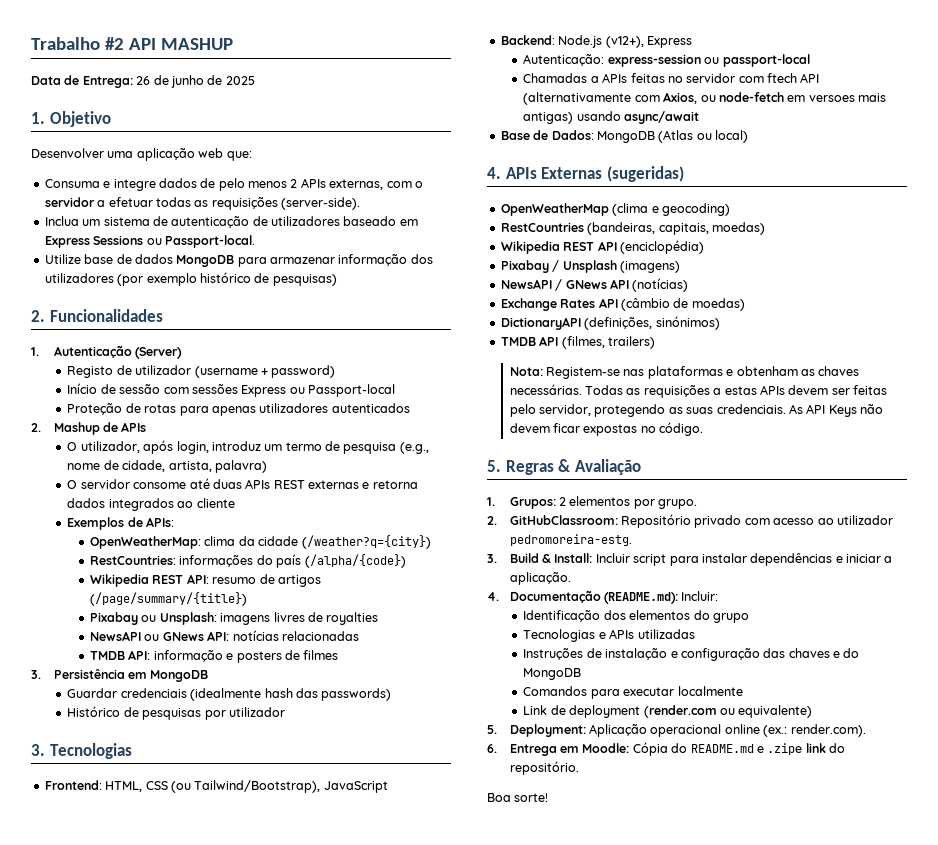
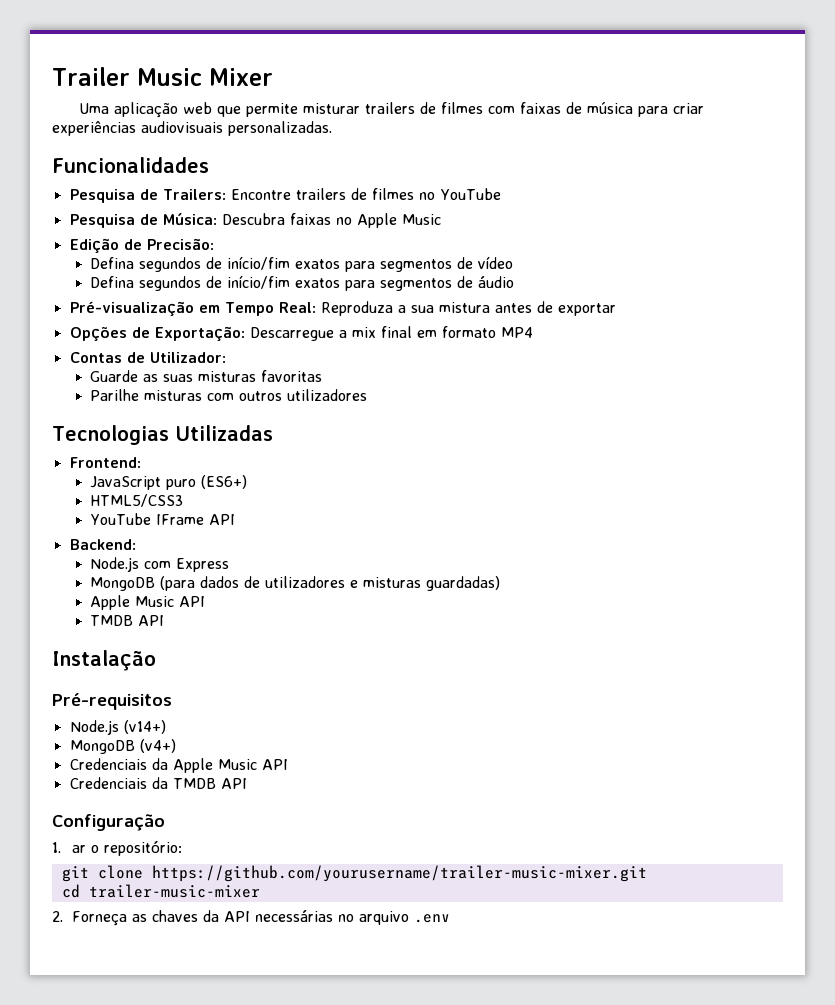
- Trabalho #2 API MASHUP
- Data de Entrega: 26 de junho de 2025
- 1. Objetivo
- Desenvolver uma aplicação web que:
- Consuma e integre dados de pelo menos 2 APIs externas, com o servidor a efetuar todas as requisições (server-side).
- Inclua um sistema de autenticação de utilizadores baseado em Express Sessions ou Passport-local.
- Utilize base de dados MongoDB para armazenar informação dos utilizadores (por exemplo histórico de pesquisas)
- 2. Funcionalidades
- 1. Autenticação (Server)
- Registo de utilizador (username + password)
- Início de sessão com sessões Express ou Passport-local
- Proteção de rotas para apenas utilizadores autenticados
- 2. Mashup de APIs
- O utilizador, após login, introduz um termo de pesquisa (e.g., nome de cidade, artista, palavra)
- O servidor consome até duas APIs REST externas e retorna dados integrados ao cliente
- Exemplos de APIs:
- OpenWeatherMap: clima da cidade (/weather?q={city})
- RestCountries: informações do país (/alpha/{code})
- Wikipedia REST API: resumo de artigos (/page/summary/{title})
- Pixabay ou Unsplash: imagens livres de royalties
- NewsAPI ou GNews API: notícias relacionadas
- TMDB API: informação e posters de filmes
- 3. Persistência em MongoDB
- Guardar credenciais (idealmente hash das passwords)
- Histórico de pesquisas por utilizador
- 3. Tecnologias
- Frontend: HTML, CSS (ou Tailwind/Bootstrap), JavaScript
- Backend: Node.js (v12+), Express
- Autenticação: express-session ou passport-local
- Chamadas a APIs feitas no servidor com ftech API (alternativamente com Axios, ou node-fetch em versoes mais antigas) usando async/await
- Base de Dados: MongoDB (Atlas ou local)
- 4. APIs Externas (sugeridas)
- OpenWeatherMap (clima e geocoding)
- RestCountries (bandeiras, capitais, moedas)
- Wikipedia REST API (enciclopédia)
- Pixabay / Unsplash (imagens)
- NewsAPI / GNews API (notícias)
- Exchange Rates API (câmbio de moedas)
- DictionaryAPI (definições, sinónimos)
- TMDB API (filmes, trailers)
- Nota: Registem-se nas plataformas e obtenham as chaves necessárias. Todas as requisições a estas APIs devem ser feitas pelo servidor, protegendo as suas credenciais. As API Keys não devem ficar expostas no código.
- 5. Regras & Avaliação
- 1. Grupos: 2 elementos por grupo.
- 2. GitHubClassroom: Repositório privado com acesso ao utilizador pedromoreira-estg.
- 3. Build & Install: Incluir script para instalar dependências e iniciar a aplicação.
- 4. Documentação (README.md): Incluir:
- Identificação dos elementos do grupo
- Tecnologias e APIs utilizadas
- Instruções de instalação e configuração das chaves e do MongoDB
- Comandos para executar localmente
- Link de deployment (render.com ou equivalente)
- 5. Deployment: Aplicação operacional online (ex.: render.com).
- 6. Entrega em Moodle: Cópia do README.md e .zipe link do repositório.
- Boa sorte!
+ Trailer Music Mixer
+ Uma aplicação web que permite misturar trailers de filmes com faixas de música para criar experiências audiovisuais personalizadas.
+ Funcionalidades
+ Pesquisa de Trailers: Encontre trailers de filmes no YouTube
+ Pesquisa de Música: Descubra faixas no Apple Music
+ Edição de Precisão:
+ Defina segundos de início/fim exatos para segmentos de vídeo
+ Defina segundos de início/fim exatos para segmentos de áudio
+ Pré-visualização em Tempo Real: Reproduza a sua mistura antes de exportar
+ Opções de Exportação: Descarregue a mix final em formato MP4
+ Contas de Utilizador:
+ Guarde as suas misturas favoritas
+ Parilhe misturas com outros utilizadores
+ Tecnologias Utilizadas
+ Frontend:
+ JavaScript puro (ES6+)
+ HTML5/CSS3
+ YouTube IFrame API
+ Backend:
+ Node.js com Express
+ MongoDB (para dados de utilizadores e misturas guardadas)
+ Apple Music API
+ TMDB API
+ Instalação
+ Pré-requisitos
+ Node.js (v14+)
+ MongoDB (v4+)
+ Credenciais da Apple Music API
+ Credenciais da TMDB API
+ Configuração
+ 1. ar o repositório:
+ git clone https://github.com/yourusername/trailer-music-mixer.git
+ cd trailer-music-mixer
+ 2. Forneça as chaves da API necessárias no arquivo .env

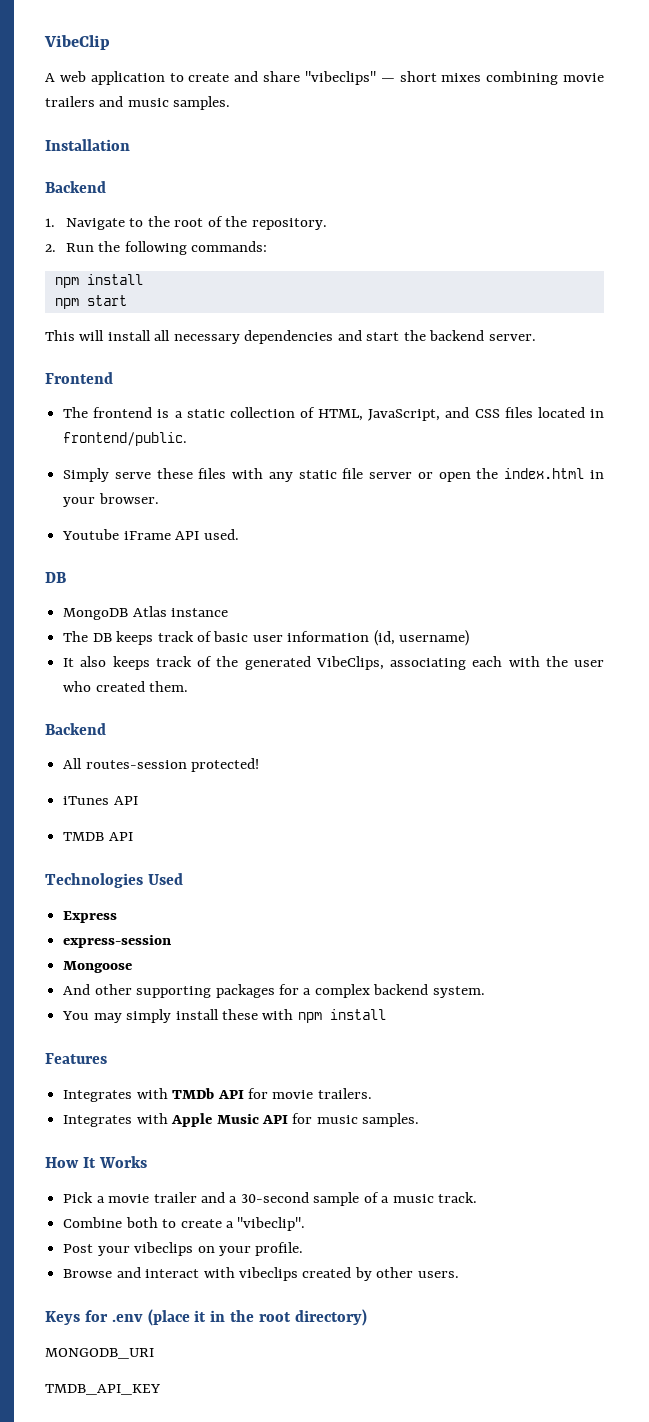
- Trailer Music Mixer
- Uma aplicação web que permite misturar trailers de filmes com faixas de música para criar experiências audiovisuais personalizadas.
- Funcionalidades
- Pesquisa de Trailers: Encontre trailers de filmes no YouTube
- Pesquisa de Música: Descubra faixas no Apple Music
- Edição de Precisão:
- Defina segundos de início/fim exatos para segmentos de vídeo
- Defina segundos de início/fim exatos para segmentos de áudio
- Pré-visualização em Tempo Real: Reproduza a sua mistura antes de exportar
- Opções de Exportação: Descarregue a mix final em formato MP4
- Contas de Utilizador:
- Guarde as suas misturas favoritas
- Parilhe misturas com outros utilizadores
- Tecnologias Utilizadas
- Frontend:
- JavaScript puro (ES6+)
- HTML5/CSS3
- YouTube IFrame API
- Backend:
- Node.js com Express
- MongoDB (para dados de utilizadores e misturas guardadas)
- Apple Music API
+ VibeClip
+ A web application to create and share "vibeclips" — short mixes combining movie trailers and music samples.
+ Installation
+ Backend
+ 1. Navigate to the root of the repository.
+ 2. Run the following commands:
+ npm install
+ npm start
+ This will install all necessary dependencies and start the backend server.
+ Frontend
+ The frontend is a static collection of HTML, JavaScript, and CSS files located in frontend/public.
+ Simply serve these files with any static file server or open the index.html in your browser.
+ Youtube iFrame API used.
+ DB
+ MongoDB Atlas instance
+ The DB keeps track of basic user information (id, username)
+ It also keeps track of the generated VibeClips, associating each with the user who created them.
+ Backend
+ All routes-session protected!
+ iTunes API
  TMDB API
- Instalação
- Pré-requisitos
- Node.js (v14+)
- MongoDB (v4+)
- Credenciais da Apple Music API
- Credenciais da TMDB API
- Configuração
- 1. ar o repositório:
- git clone https://github.com/yourusername/trailer-music-mixer.git
- cd trailer-music-mixer
- 2. Forneça as chaves da API necessárias no arquivo .env
+ Technologies Used
+ Express
+ express-session
+ Mongoose
+ And other supporting packages for a complex backend system.
+ You may simply install these with npm install
+ Features
+ Integrates with TMDb API for movie trailers.
+ Integrates with Apple Music API for music samples.
+ How It Works
+ Pick a movie trailer and a 30-second sample of a music track.
+ Combine both to create a "vibeclip".
+ Post your vibeclips on your profile.
+ Browse and interact with vibeclips created by other users.
+ Keys for .env (place it in the root directory)
+ MONGODB_URI
+ TMDB_API_KEY

